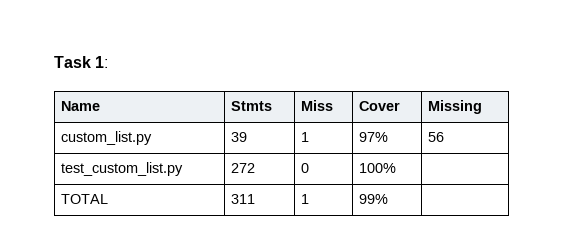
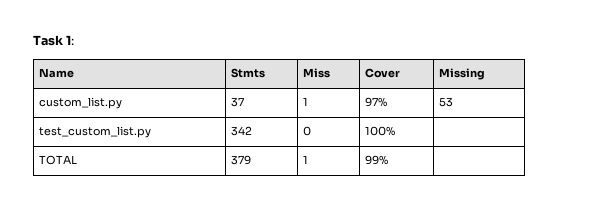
- custom_list.py | 39 | 1 | 97% | 56
+ custom_list.py | 37 | 1 | 97% | 53
- test_custom_list.py | 272 | 0 | 100% |
+ test_custom_list.py | 342 | 0 | 100% |
- TOTAL | 311 | 1 | 99% |
+ TOTAL | 379 | 1 | 99% |

